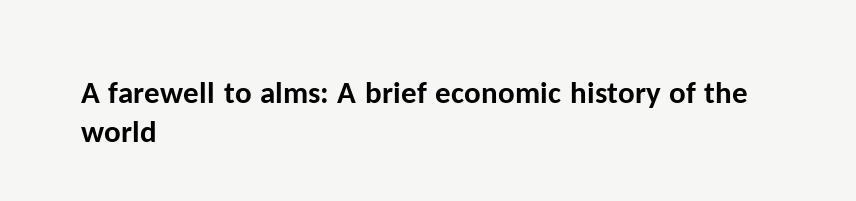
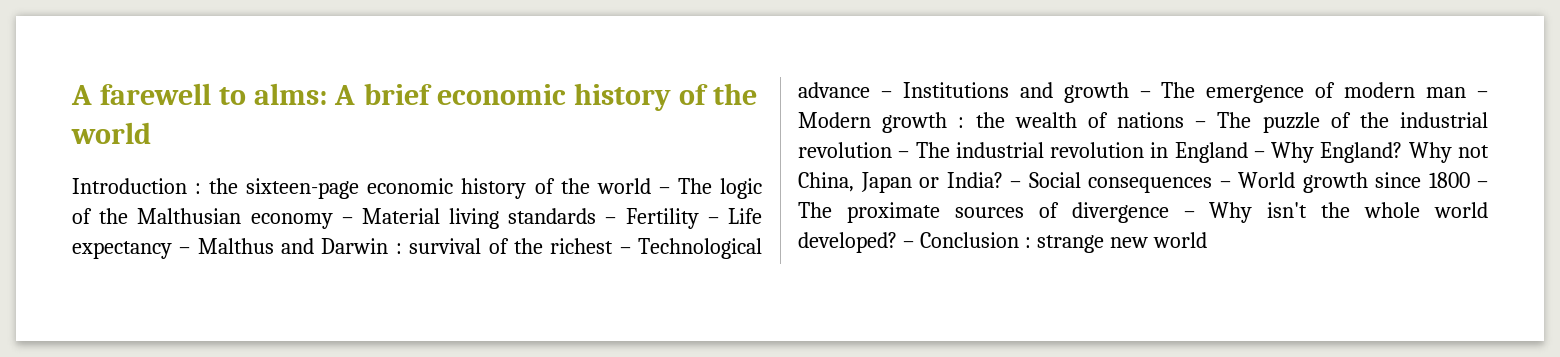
+ Introduction : the sixteen-page economic history of the world – The logic of the Malthusian economy – Material living standards – Fertility – Life expectancy – Malthus and Darwin : survival of the richest – Technological advance – Institutions and growth – The emergence of modern man – Modern growth : the wealth of nations – The puzzle of the industrial revolution – The industrial revolution in England – Why England? Why not China, Japan or India? – Social consequences – World growth since 1800 – The proximate sources of divergence – Why isn't the whole world developed? – Conclusion : strange new world

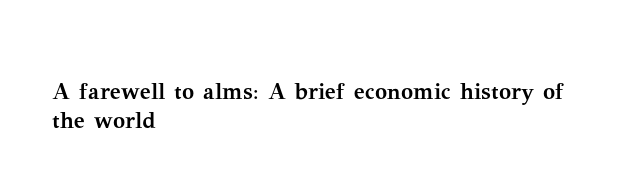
- Introduction : the sixteen-page economic history of the world – The logic of the Malthusian economy – Material living standards – Fertility – Life expectancy – Malthus and Darwin : survival of the richest – Technological advance – Institutions and growth – The emergence of modern man – Modern growth : the wealth of nations – The puzzle of the industrial revolution – The industrial revolution in England – Why England? Why not China, Japan or India? – Social consequences – World growth since 1800 – The proximate sources of divergence – Why isn't the whole world developed? – Conclusion : strange new world

